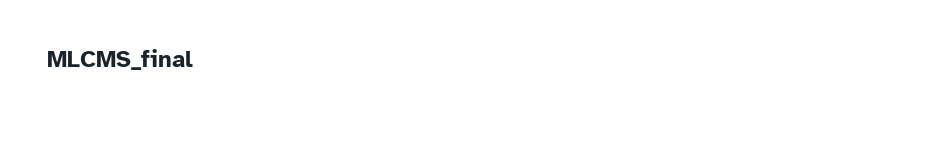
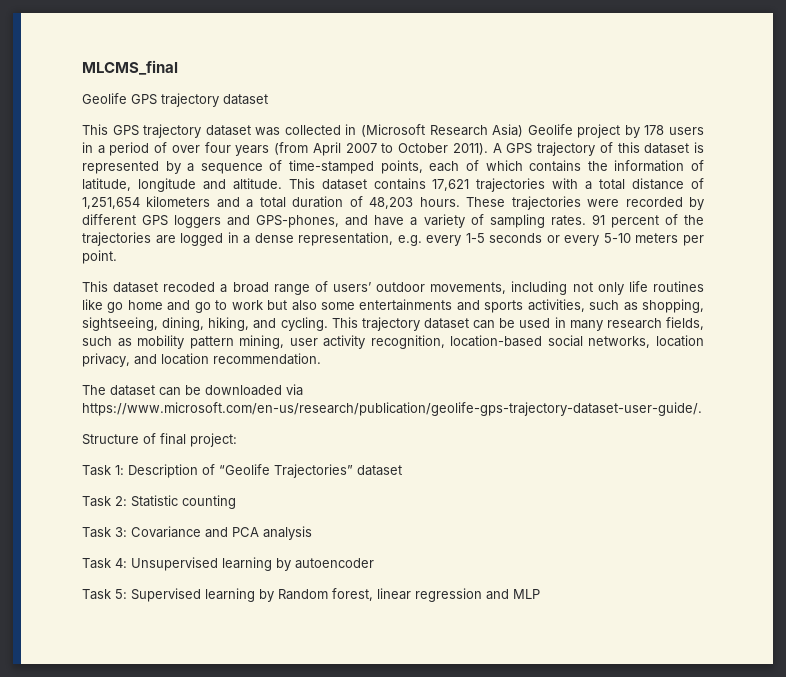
+ Geolife GPS trajectory dataset
+ This GPS trajectory dataset was collected in (Microsoft Research Asia) Geolife project by 178 users in a period of over four years (from April 2007 to October 2011). A GPS trajectory of this dataset is represented by a sequence of time-stamped points, each of which contains the information of latitude, longitude and altitude. This dataset contains 17,621 trajectories with a total distance of 1,251,654 kilometers and a total duration of 48,203 hours. These trajectories were recorded by different GPS loggers and GPS-phones, and have a variety of sampling rates. 91 percent of the trajectories are logged in a dense representation, e.g. every 1-5 seconds or every 5-10 meters per point.
+ This dataset recoded a broad range of users’ outdoor movements, including not only life routines like go home and go to work but also some entertainments and sports activities, such as shopping, sightseeing, dining, hiking, and cycling. This trajectory dataset can be used in many research fields, such as mobility pattern mining, user activity recognition, location-based social networks, location privacy, and location recommendation.
+ The dataset can be downloaded via https://www.microsoft.com/en-us/research/publication/geolife-gps-trajectory-dataset-user-guide/.
+ Structure of final project:
+ Task 1: Description of “Geolife Trajectories” dataset
+ Task 2: Statistic counting
+ Task 3: Covariance and PCA analysis
+ Task 4: Unsupervised learning by autoencoder
+ Task 5: Supervised learning by Random forest, linear regression and MLP

